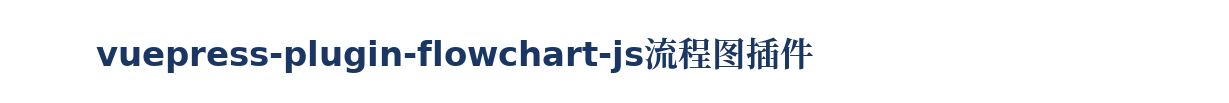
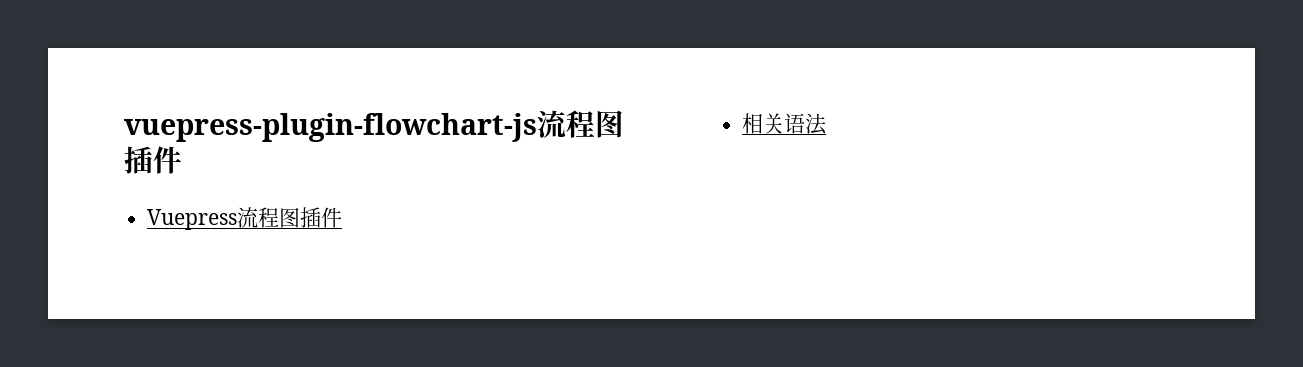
+ Vuepress流程图插件
+ 相关语法

